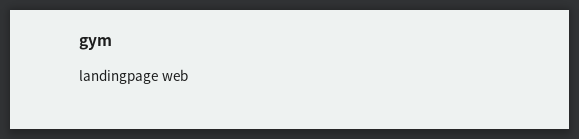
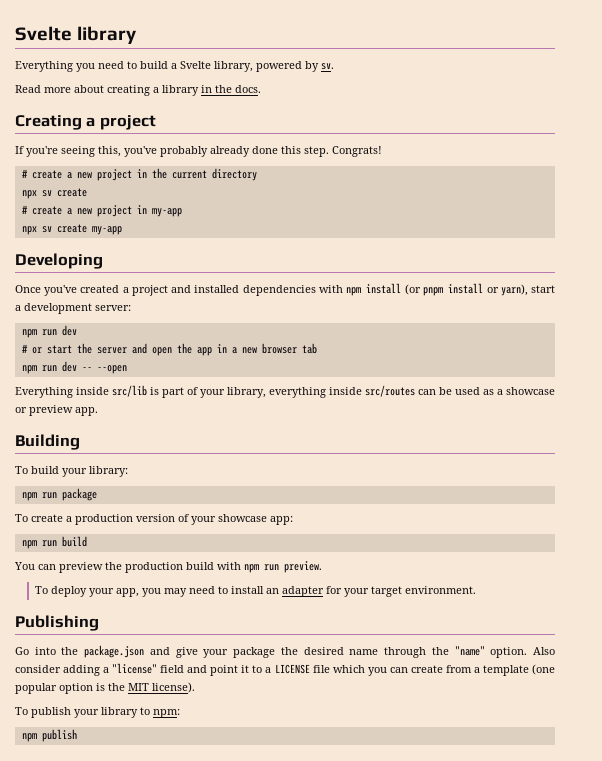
- gym
- landingpage web
+ Svelte library
+ Everything you need to build a Svelte library, powered by sv.
+ Read more about creating a library in the docs.
+ Creating a project
+ If you're seeing this, you've probably already done this step. Congrats!
+ # create a new project in the current directory
+ npx sv create
+ # create a new project in my-app
+ npx sv create my-app
+ Developing
+ Once you've created a project and installed dependencies with npm install (or pnpm install or yarn), start a development server:
+ npm run dev
+ # or start the server and open the app in a new browser tab
+ npm run dev -- --open
+ Everything inside src/lib is part of your library, everything inside src/routes can be used as a showcase or preview app.
+ Building
+ To build your library:
+ npm run package
+ To create a production version of your showcase app:
+ npm run build
+ You can preview the production build with npm run preview.
+ To deploy your app, you may need to install an adapter for your target environment.
+ Publishing
+ Go into the package.json and give your package the desired name through the "name" option. Also consider adding a "license" field and point it to a LICENSE file which you can create from a template (one popular option is the MIT license).
+ To publish your library to npm:
+ npm publish

